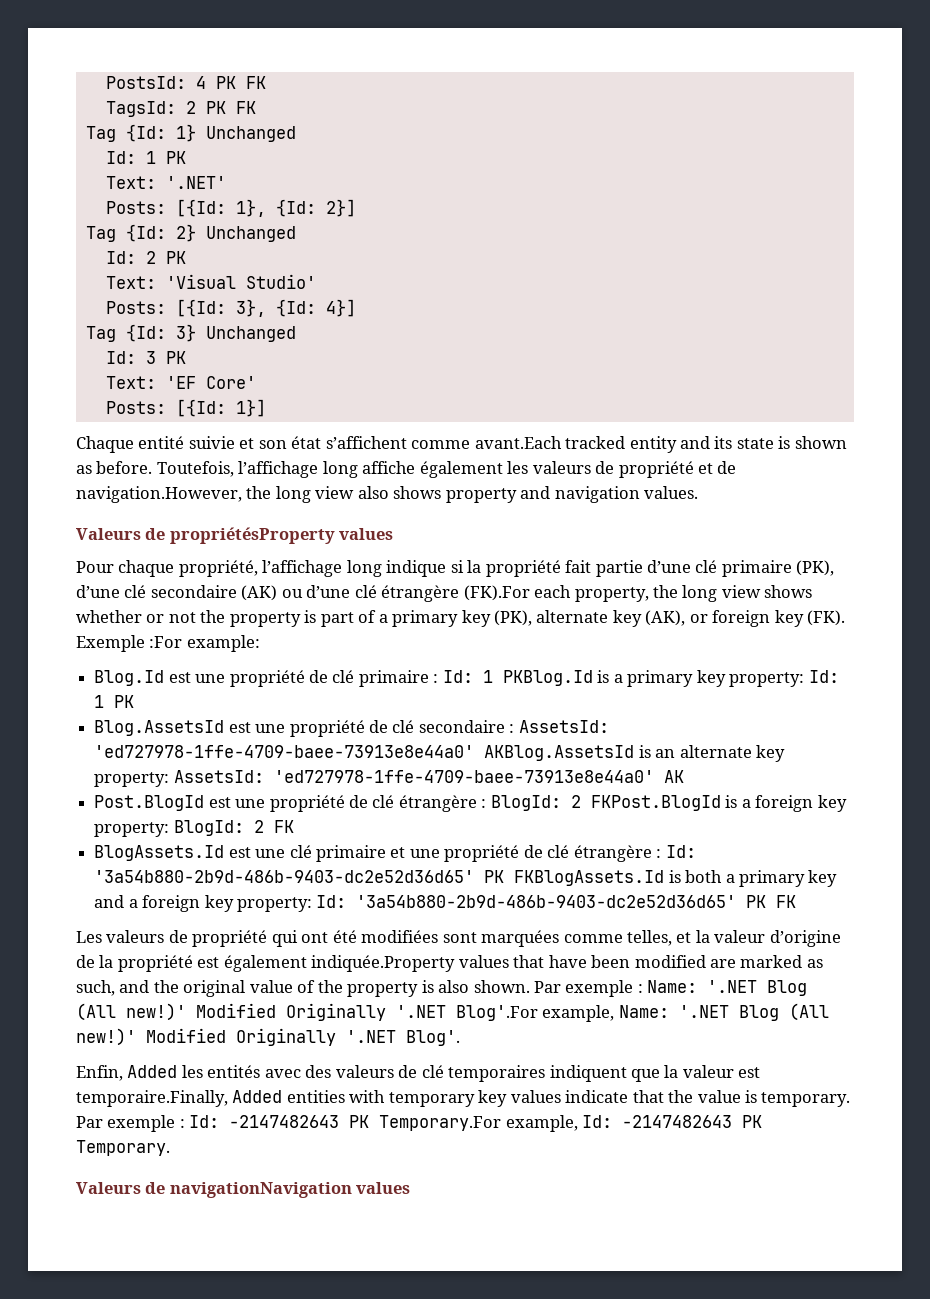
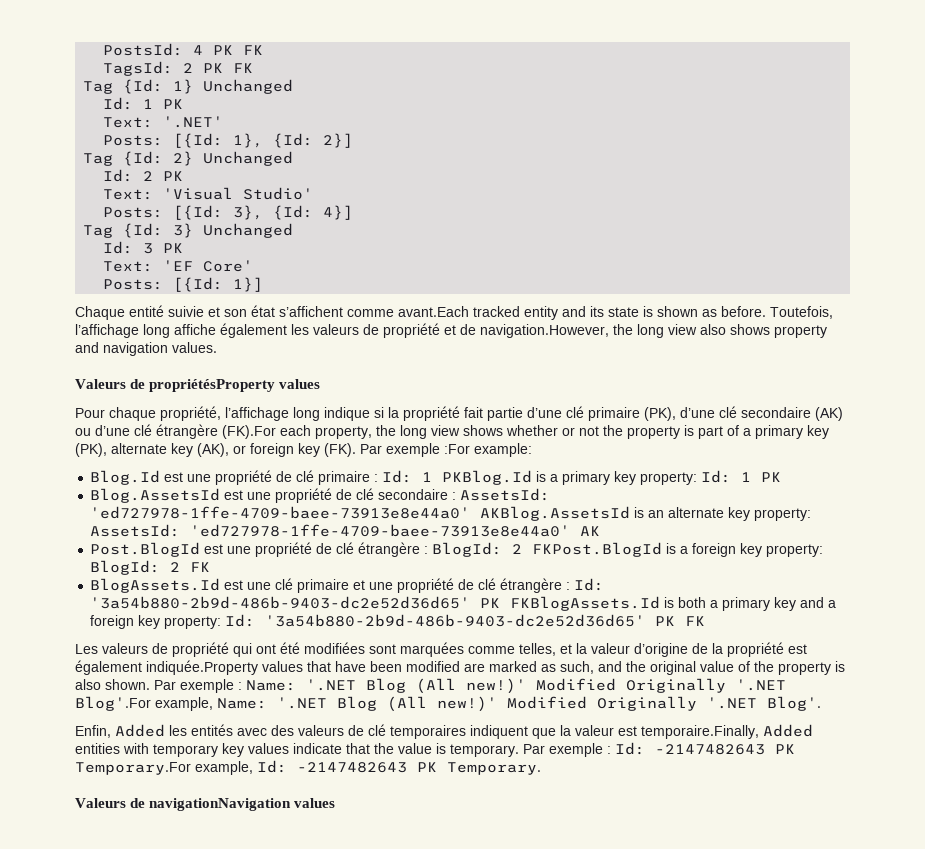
- Pour chaque propriété, l’affichage long indique si la propriété fait partie d’une clé primaire (PK), d’une clé secondaire (AK) ou d’une clé étrangère (FK).For each property, the long view shows whether or not the property is part of a primary key (PK), alternate key (AK), or foreign key (FK). Exemple :For example:
+ Pour chaque propriété, l’affichage long indique si la propriété fait partie d’une clé primaire (PK), d’une clé secondaire (AK) ou d’une clé étrangère (FK).For each property, the long view shows whether or not the property is part of a primary key (PK), alternate key (AK), or foreign key (FK). Par exemple :For example:

